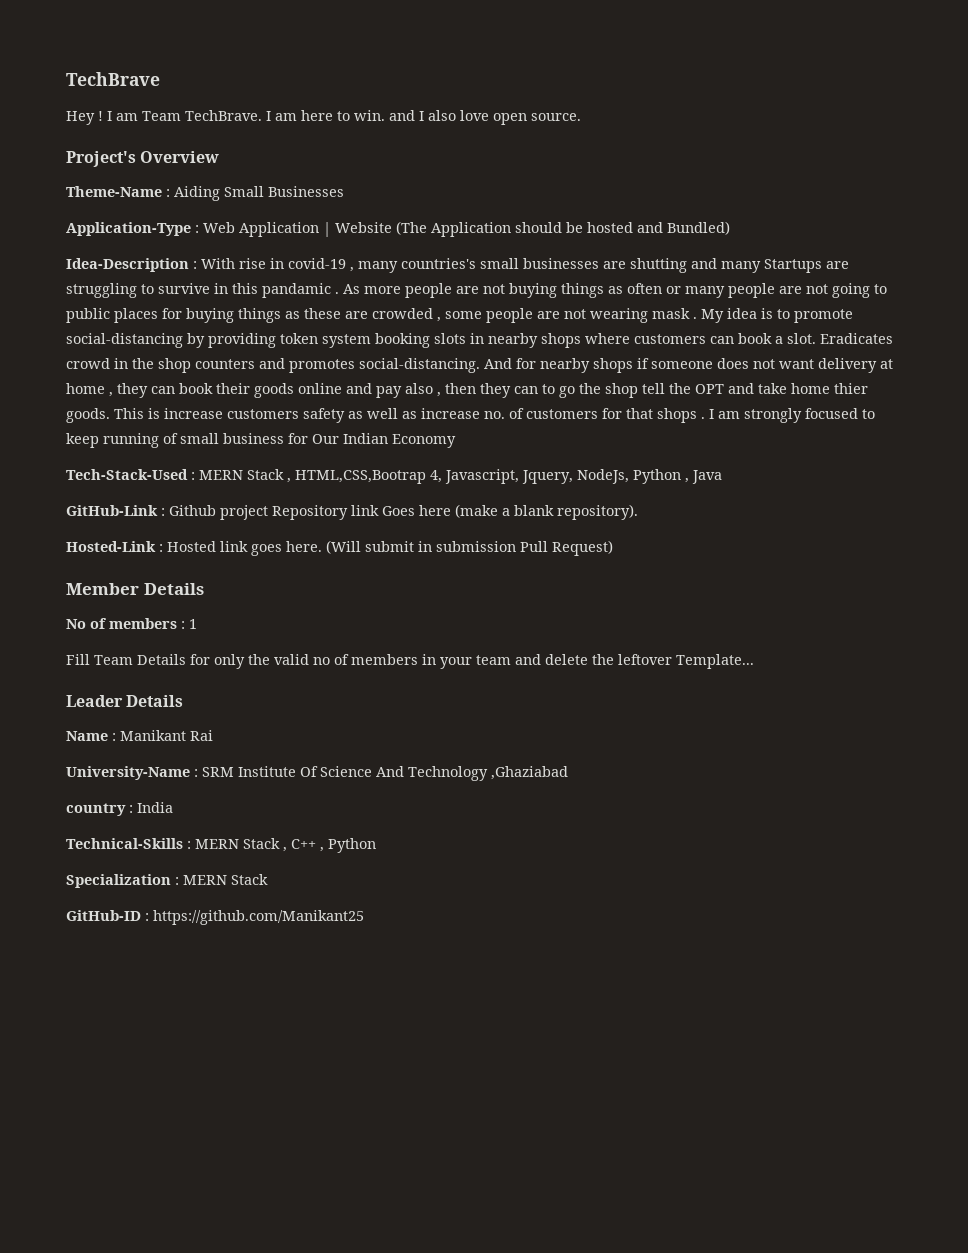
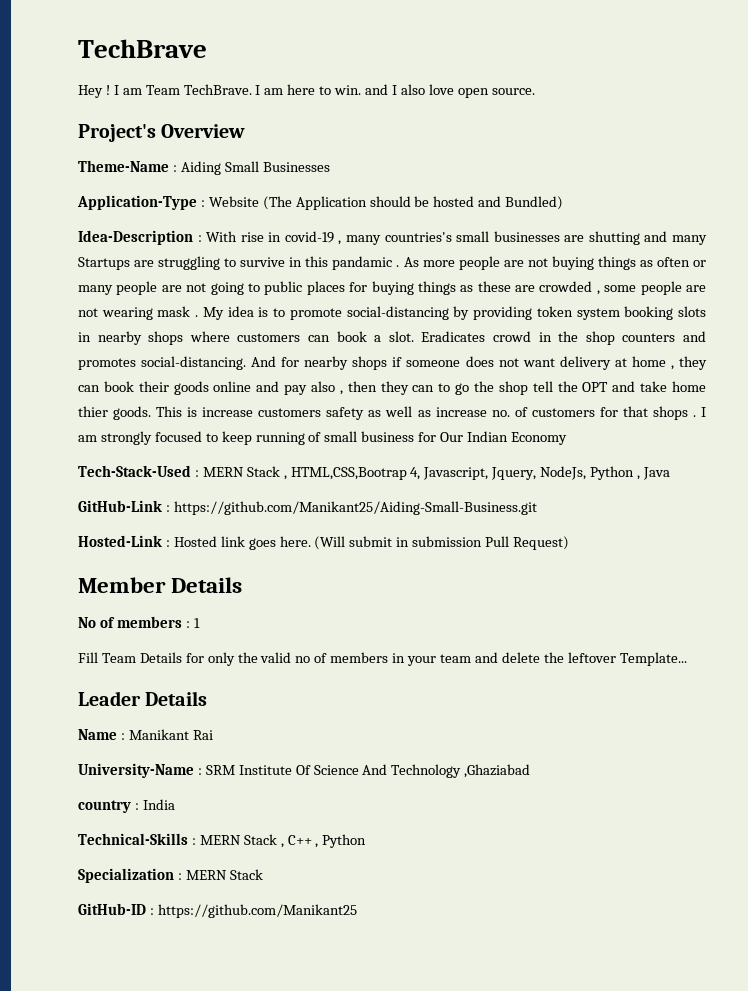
- Application-Type : Web Application | Website (The Application should be hosted and Bundled)
+ Application-Type : Website (The Application should be hosted and Bundled)
- GitHub-Link : Github project Repository link Goes here (make a blank repository).
+ GitHub-Link : https://github.com/Manikant25/Aiding-Small-Business.git

